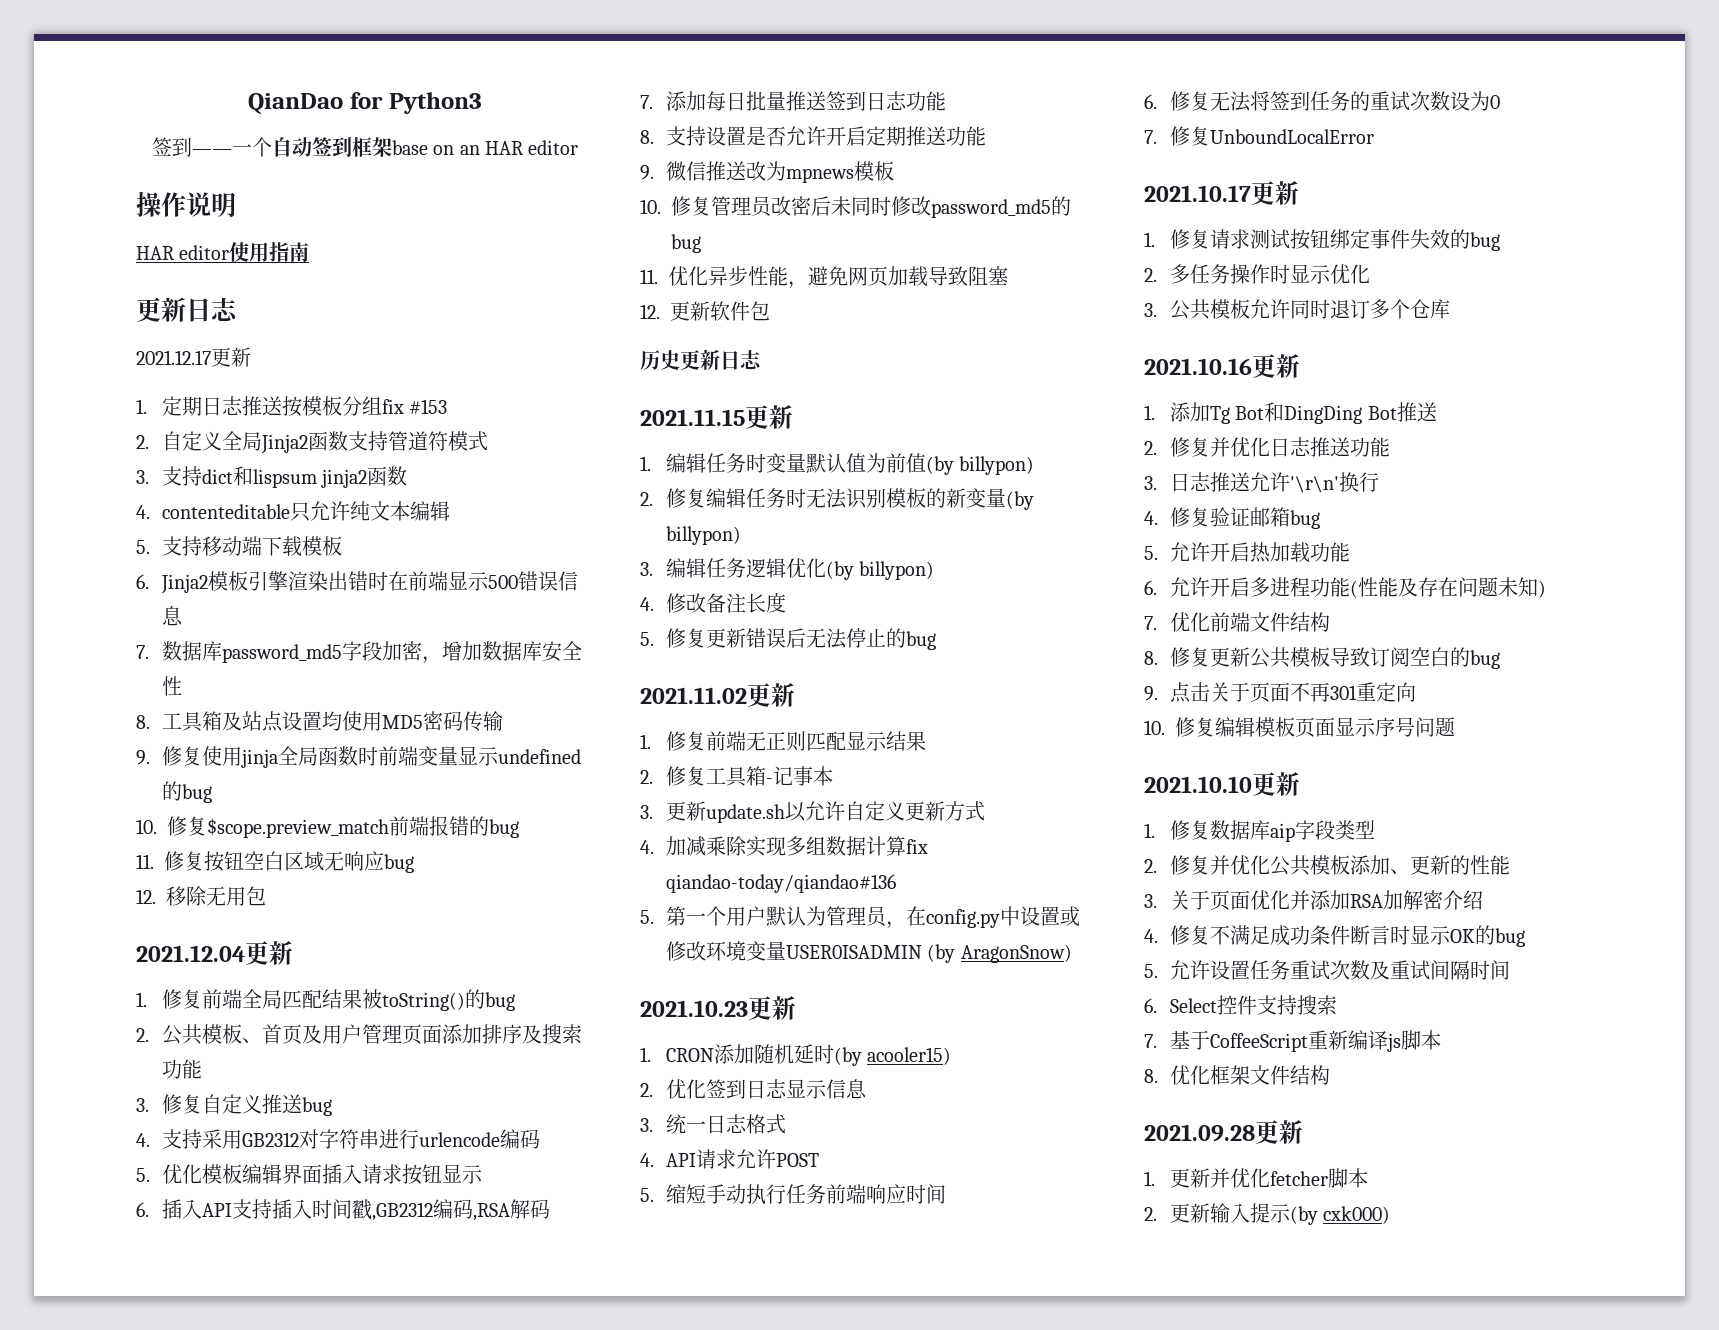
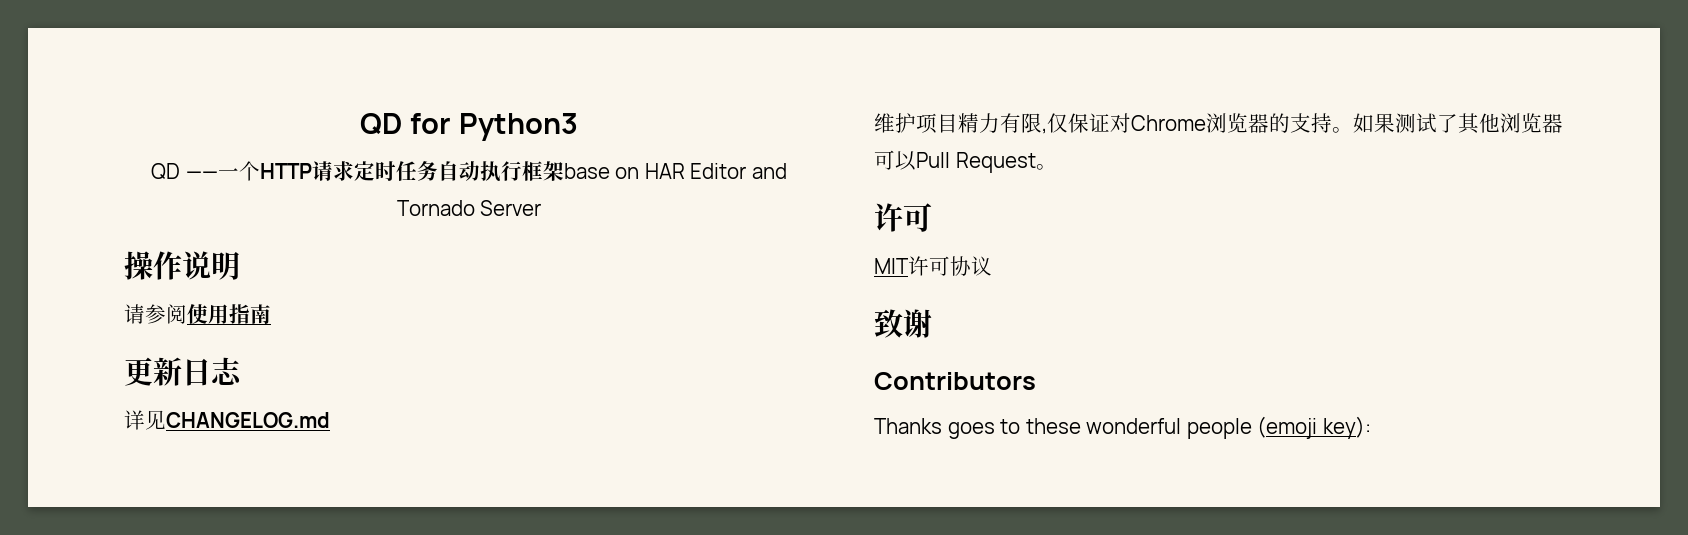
- QianDao for Python3
+ QD for Python3
- 签到——一个自动签到框架base on an HAR editor
+ QD ——一个HTTP请求定时任务自动执行框架base on HAR Editor and Tornado Server
- HAR editor使用指南
+ 请参阅使用指南
- 2021.12.17更新
- 1.定期日志推送按模板分组fix #153
- 2.自定义全局Jinja2函数支持管道符模式
- 3.支持dict和lispsum jinja2函数
- 4. contenteditable只允许纯文本编辑
- 5.支持移动端下载模板
- 6. Jinja2模板引擎渲染出错时在前端显示500错误信息
- 7.数据库password_md5字段加密，增加数据库安全性
- 8.工具箱及站点设置均使用MD5密码传输
- 9.修复使用jinja全局函数时前端变量显示undefined的bug
- 10.修复$scope.preview_match前端报错的bug
- 11.修复按钮空白区域无响应bug
- 12.移除无用包
- 2021.12.04更新
- 1.修复前端全局匹配结果被toString()的bug
- 2.公共模板、首页及用户管理页面添加排序及搜索功能
- 3.修复自定义推送bug
- 4.支持采用GB2312对字符串进行urlencode编码
- 5.优化模板编辑界面插入请求按钮显示
- 6.插入API支持插入时间戳,GB2312编码,RSA解码
- 7.添加每日批量推送签到日志功能
- 8.支持设置是否允许开启定期推送功能
- 9.微信推送改为mpnews模板
- 10.修复管理员改密后未同时修改password_md5的bug
- 11.优化异步性能，避免网页加载导致阻塞
- 12.更新软件包
- 历史更新日志
- 2021.11.15更新
- 1.编辑任务时变量默认值为前值(by billypon)
- 2.修复编辑任务时无法识别模板的新变量(by billypon)
- 3.编辑任务逻辑优化(by billypon)
- 4.修改备注长度
- 5.修复更新错误后无法停止的bug
- 2021.11.02更新
- 1.修复前端无正则匹配显示结果
- 2.修复工具箱-记事本
- 3.更新update.sh以允许自定义更新方式
- 4.加减乘除实现多组数据计算fix qiandao-today/qiandao#136
- 5.第一个用户默认为管理员，在config.py中设置或修改环境变量USER0ISADMIN (by AragonSnow)
- 2021.10.23更新
- 1. CRON添加随机延时(by acooler15)
- 2.优化签到日志显示信息
- 3.统一日志格式
- 4. API请求允许POST
- 5.缩短手动执行任务前端响应时间
- 6.修复无法将签到任务的重试次数设为0
- 7.修复UnboundLocalError
- 2021.10.17更新
- 1.修复请求测试按钮绑定事件失效的bug
- 2.多任务操作时显示优化
- 3.公共模板允许同时退订多个仓库
- 2021.10.16更新
- 1.添加Tg Bot和DingDing Bot推送
- 2.修复并优化日志推送功能
- 3.日志推送允许'\r\n'换行
- 4.修复验证邮箱bug
- 5.允许开启热加载功能
- 6.允许开启多进程功能(性能及存在问题未知)
- 7.优化前端文件结构
- 8.修复更新公共模板导致订阅空白的bug
- 9.点击关于页面不再301重定向
- 10.修复编辑模板页面显示序号问题
- 2021.10.10更新
- 1.修复数据库aip字段类型
- 2.修复并优化公共模板添加、更新的性能
- 3.关于页面优化并添加RSA加解密介绍
- 4.修复不满足成功条件断言时显示OK的bug
- 5.允许设置任务重试次数及重试间隔时间
- 6. Select控件支持搜索
- 7.基于CoffeeScript重新编译js脚本
- 8.优化框架文件结构
- 2021.09.28更新
- 1.更新并优化fetcher脚本
- 2.更新输入提示(by cxk000)
+ 详见CHANGELOG.md
+ 维护项目精力有限,仅保证对Chrome浏览器的支持。如果测试了其他浏览器可以Pull Request。
+ 许可
+ MIT许可协议
+ 致谢
+ Contributors
+ Thanks goes to these wonderful people (emoji key):

